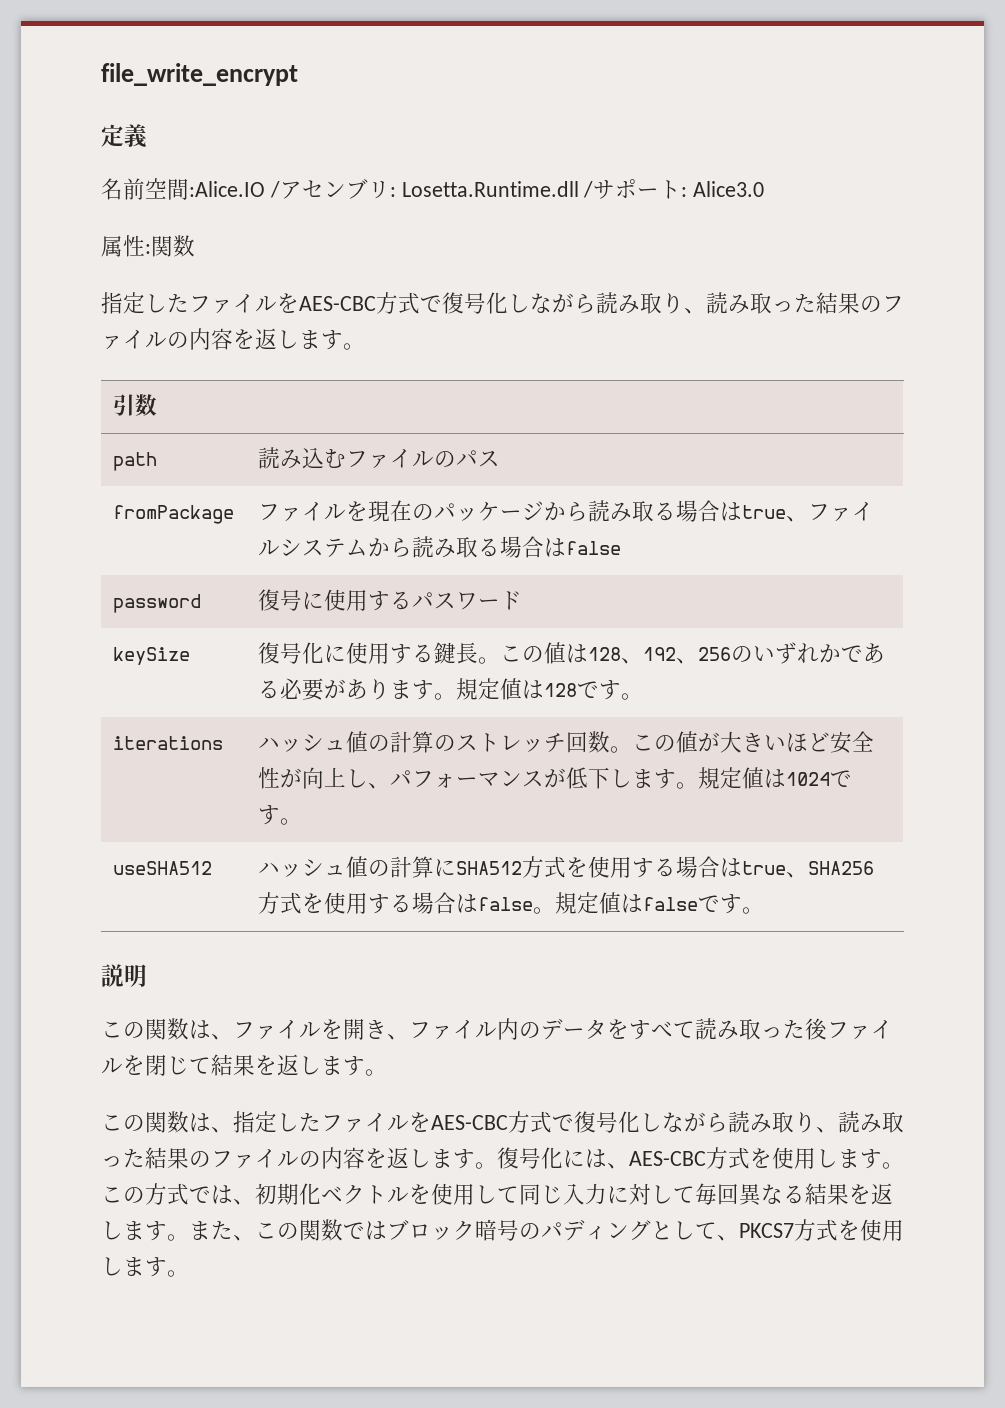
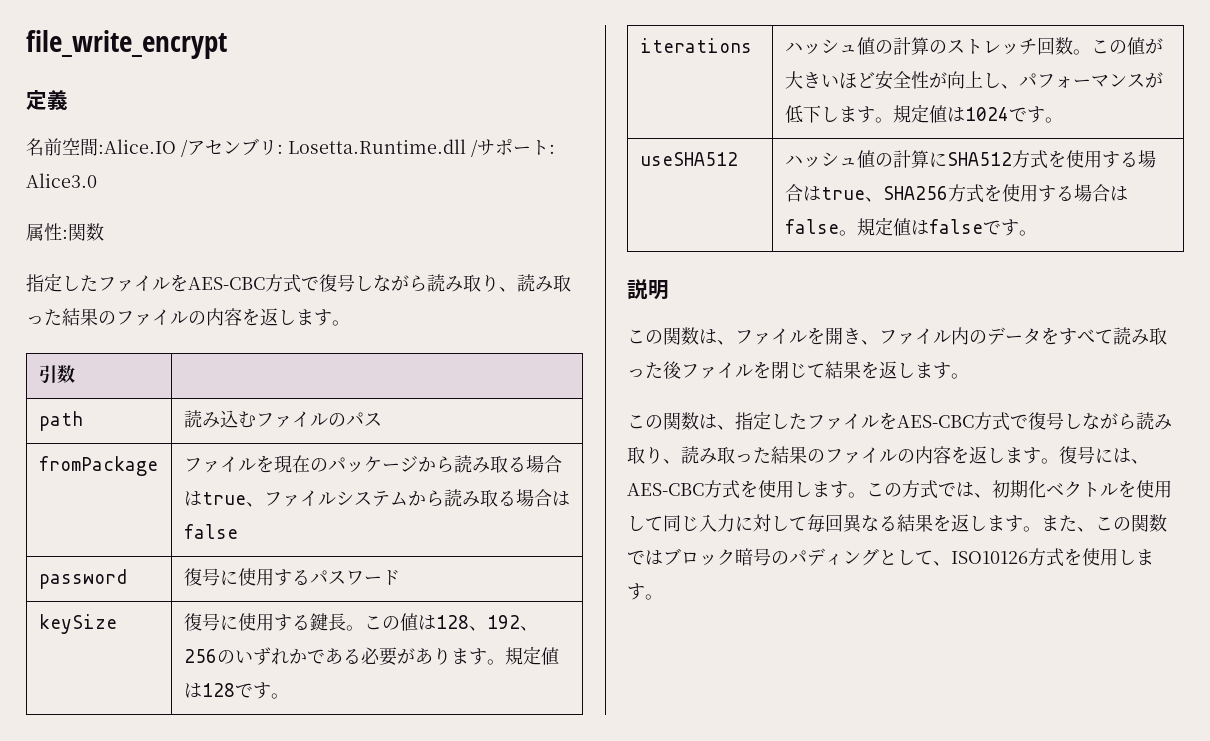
  属性:関数
- 指定したファイルをAES-CBC方式で復号化しながら読み取り、読み取った結果のファイルの内容を返します。
+ 指定したファイルをAES-CBC方式で復号しながら読み取り、読み取った結果のファイルの内容を返します。
- keySize | 復号化に使用する鍵長。この値は128、192、256のいずれかである必要があります。規定値は128です。
+ keySize | 復号に使用する鍵長。この値は128、192、256のいずれかである必要があります。規定値は128です。
- この関数は、指定したファイルをAES-CBC方式で復号化しながら読み取り、読み取った結果のファイルの内容を返します。
+ この関数は、指定したファイルをAES-CBC方式で復号しながら読み取り、読み取った結果のファイルの内容を返します。
- 復号化には、AES-CBC方式を使用します。
+ 復号には、AES-CBC方式を使用します。
- また、この関数ではブロック暗号のパディングとして、PKCS7方式を使用します。
+ また、この関数ではブロック暗号のパディングとして、ISO10126方式を使用します。

